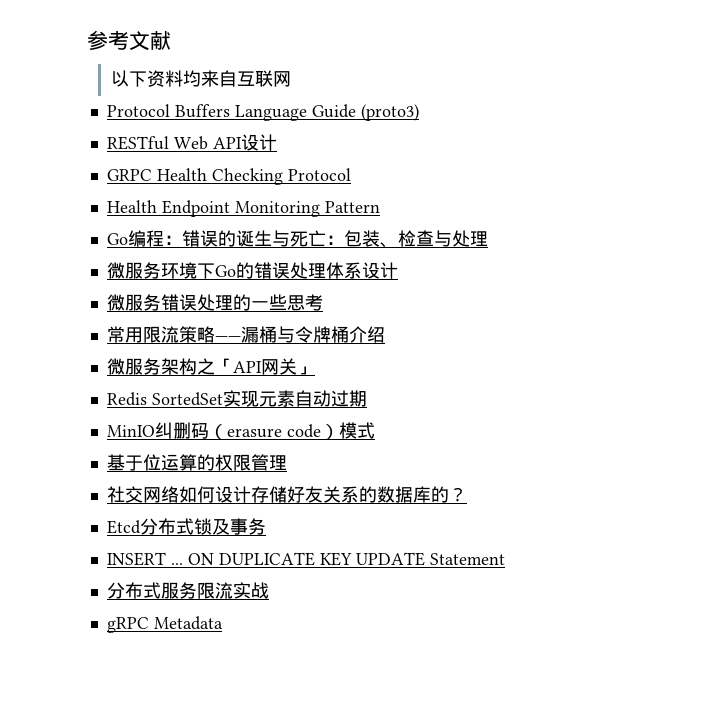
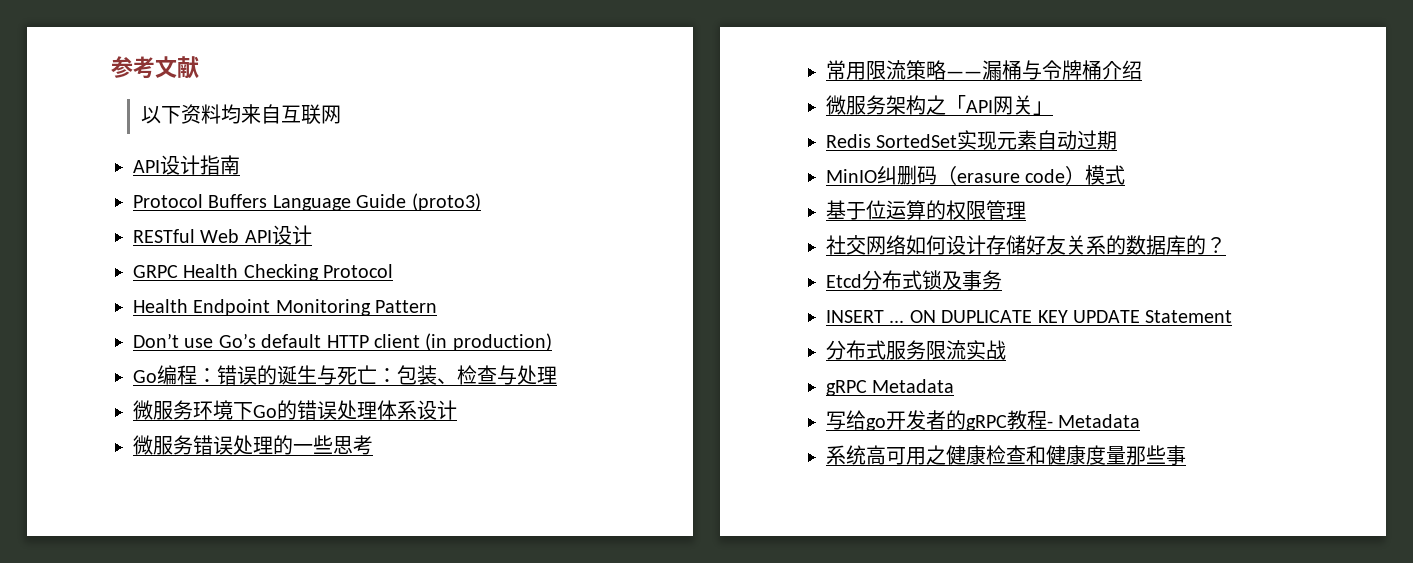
+ API设计指南
+ Don’t use Go’s default HTTP client (in production)
+ 写给go开发者的gRPC教程- Metadata
+ 系统高可用之健康检查和健康度量那些事

